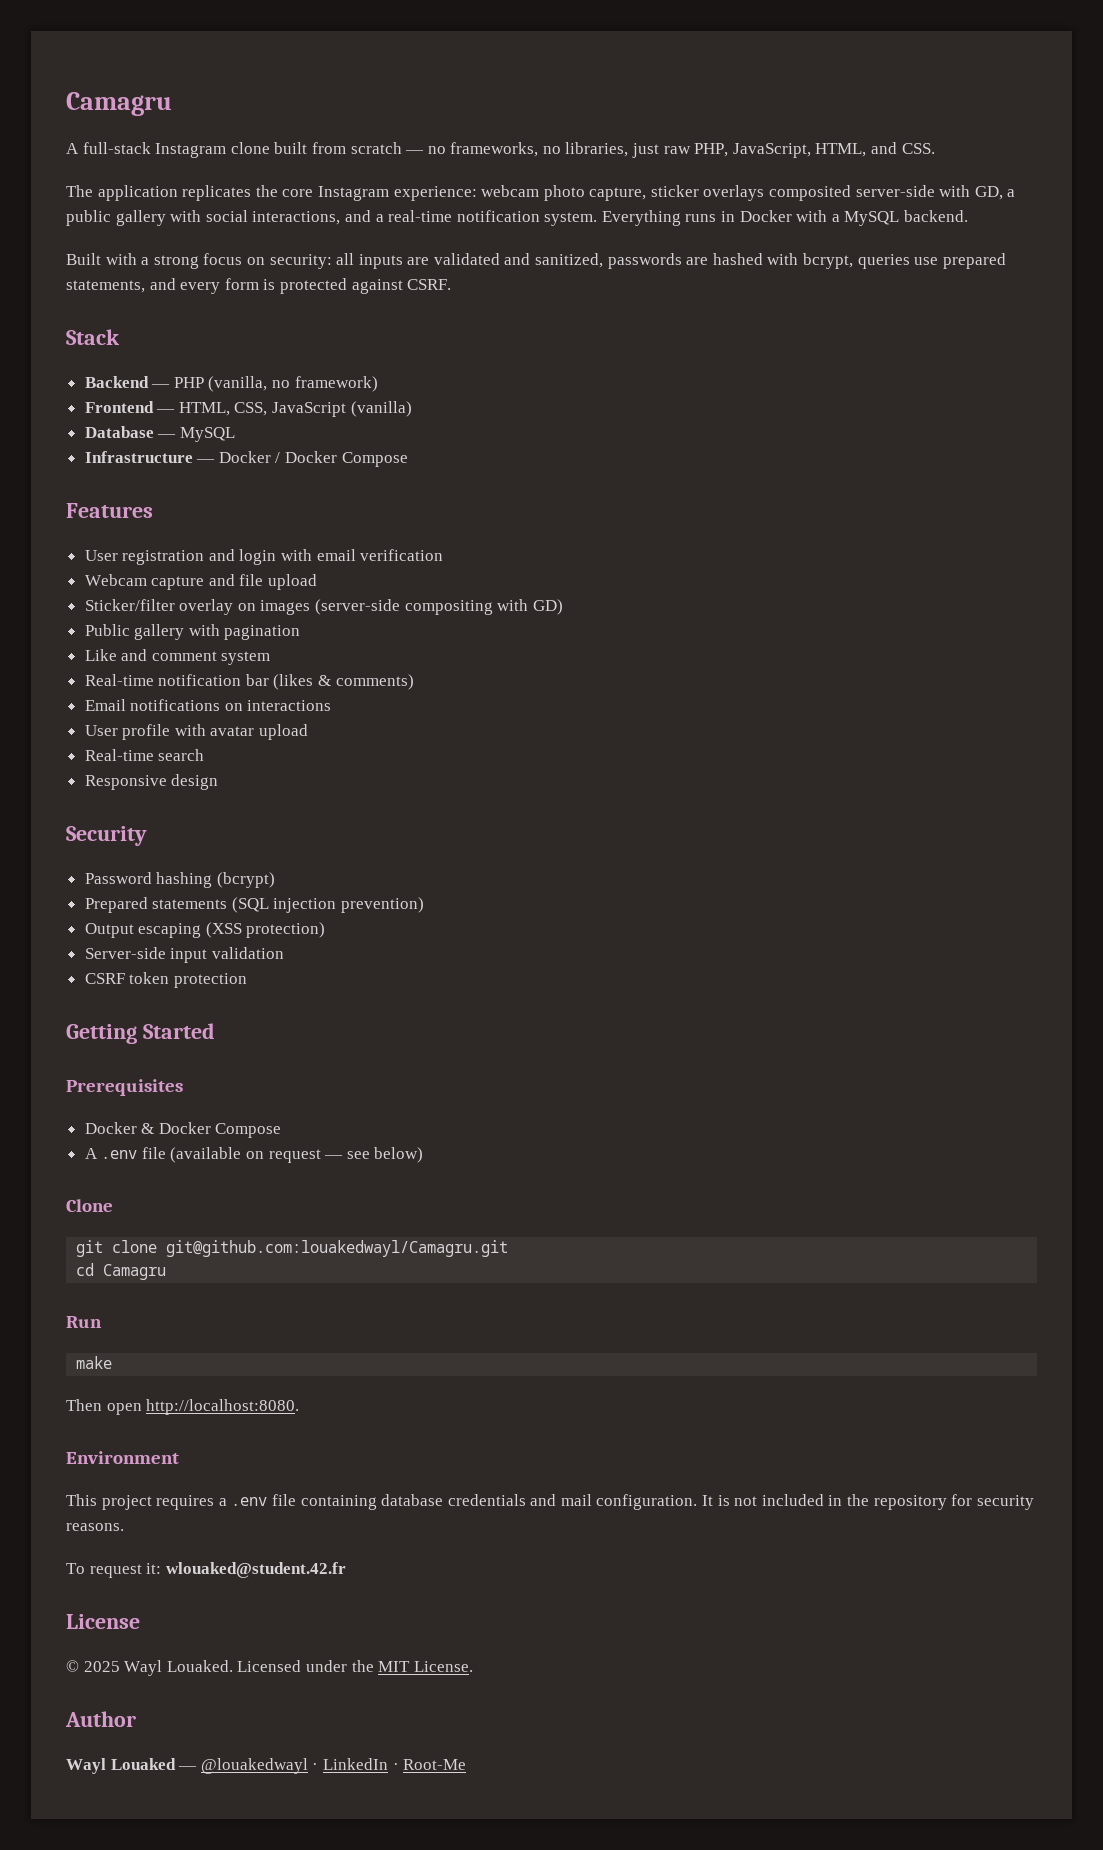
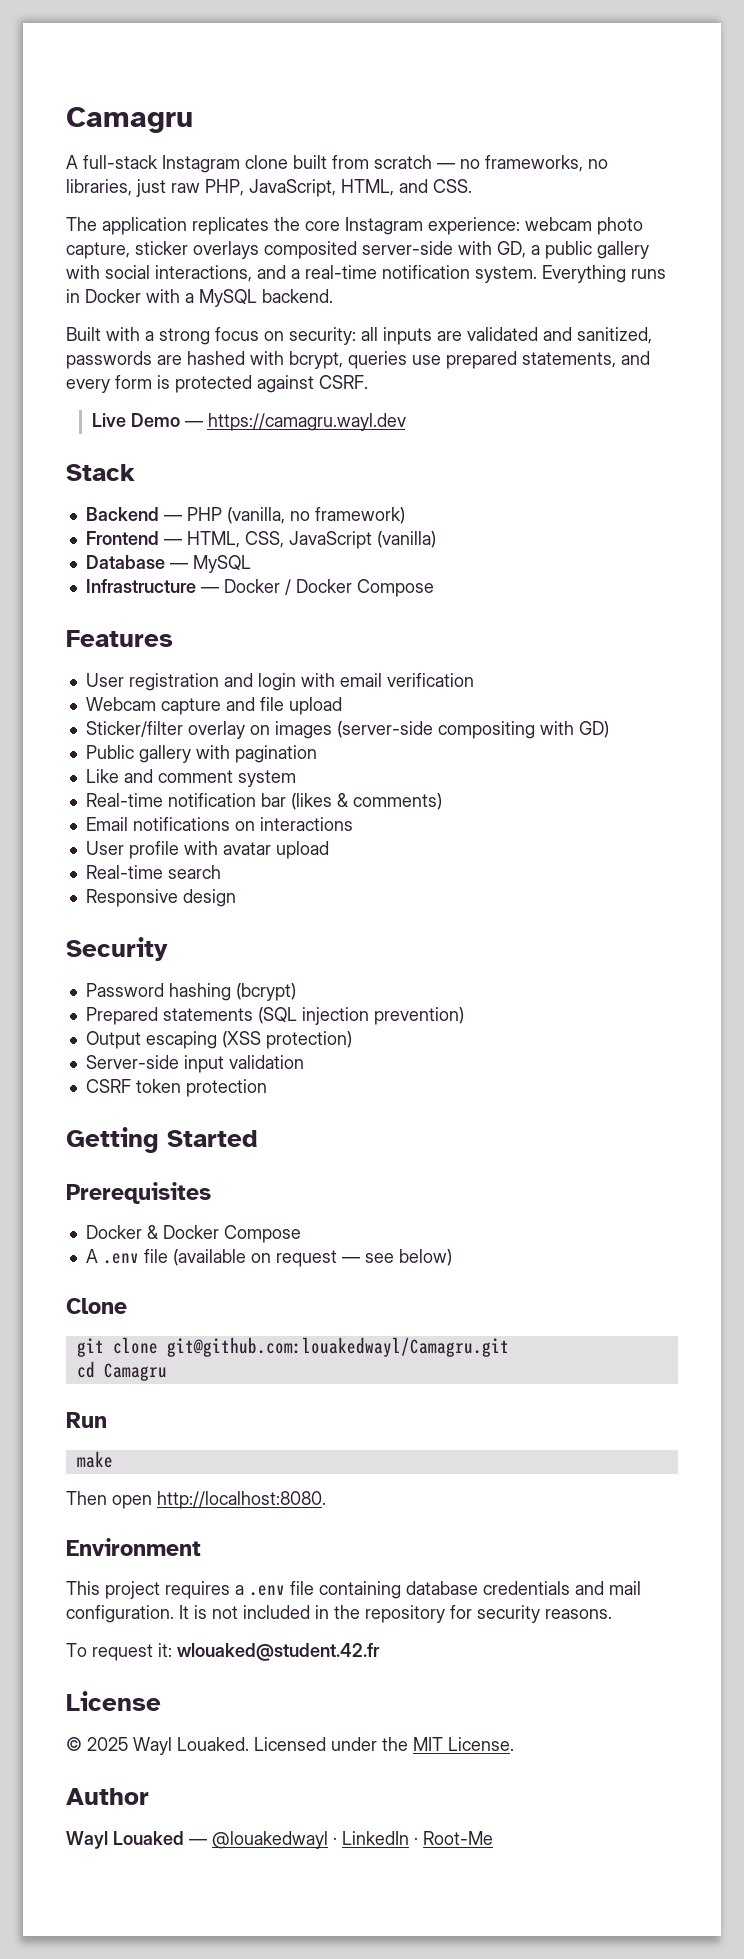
+ Live Demo — https://camagru.wayl.dev

